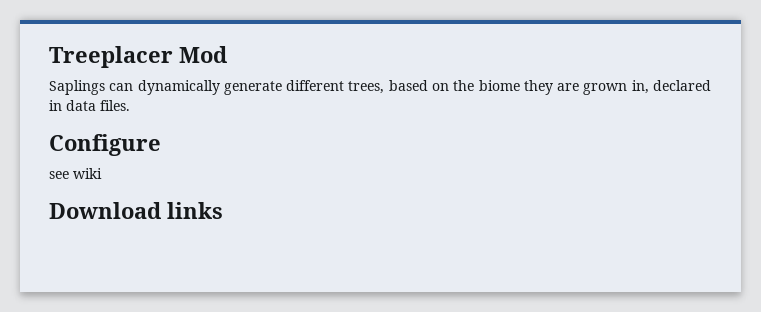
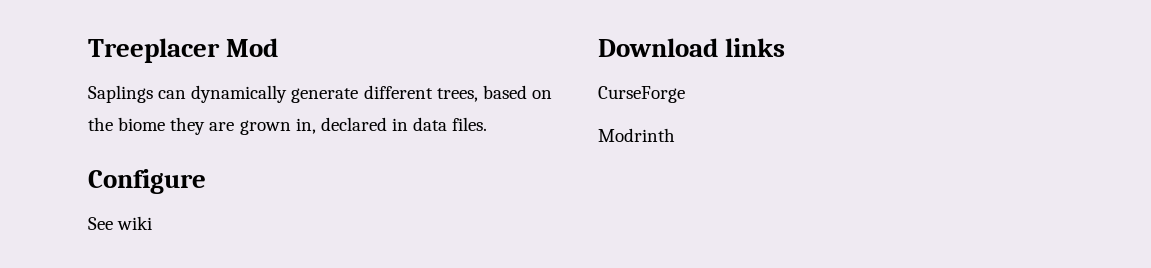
- see wiki
+ See wiki
+ CurseForge
+ Modrinth

